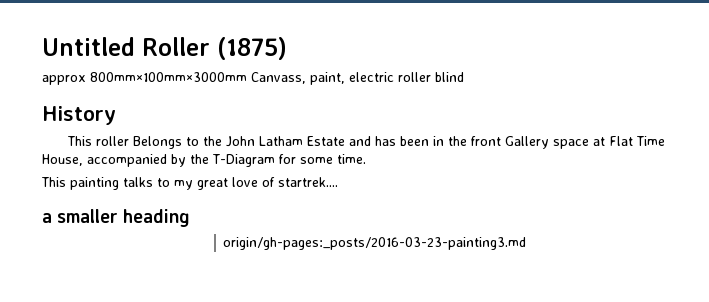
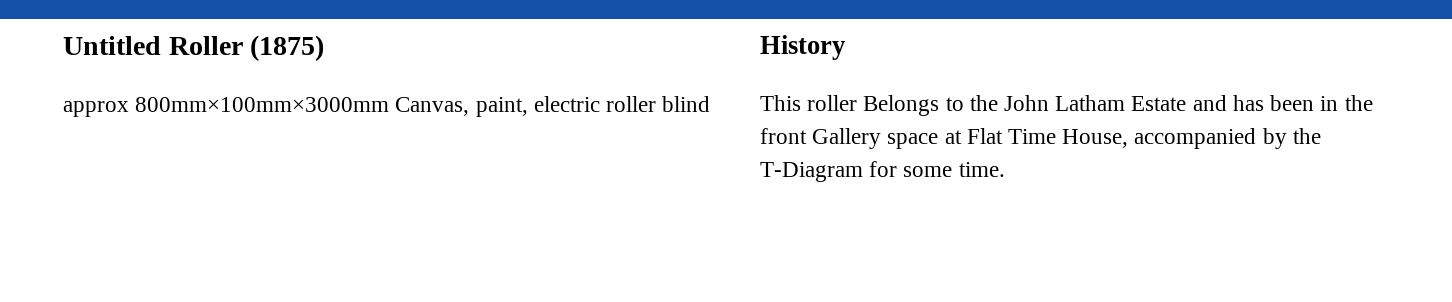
- approx 800mm×100mm×3000mm Canvass, paint, electric roller blind
+ approx 800mm×100mm×3000mm Canvas, paint, electric roller blind
- This painting talks to my great love of startrek....
- a smaller heading
- origin/gh-pages:_posts/2016-03-23-painting3.md

